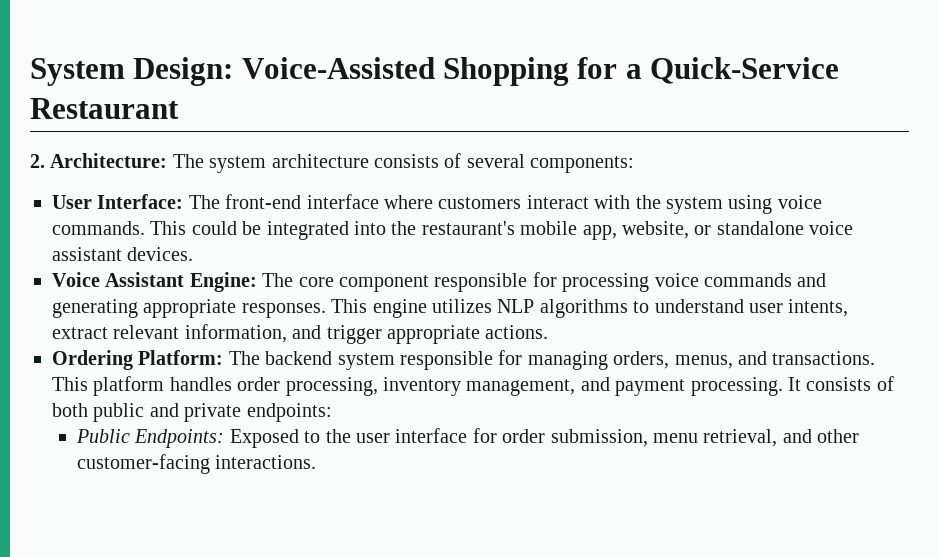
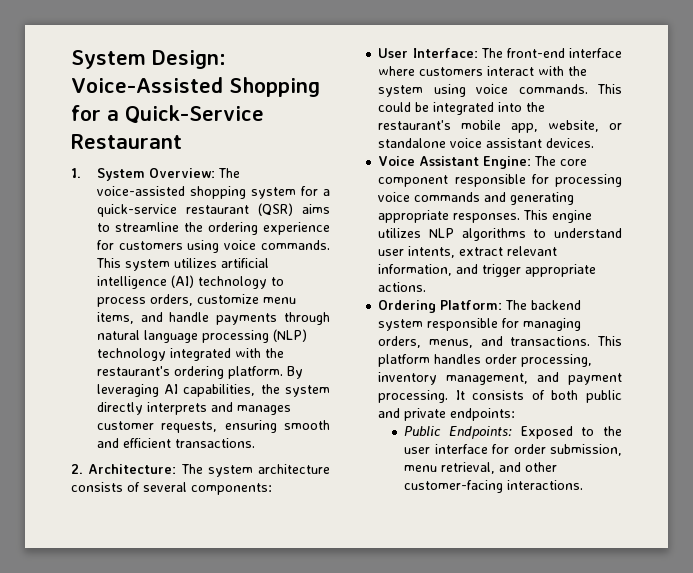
+ 1. System Overview: The voice-assisted shopping system for a quick-service restaurant (QSR) aims to streamline the ordering experience for customers using voice commands. This system utilizes artificial intelligence (AI) technology to process orders, customize menu items, and handle payments through natural language processing (NLP) technology integrated with the restaurant's ordering platform. By leveraging AI capabilities, the system directly interprets and manages customer requests, ensuring smooth and efficient transactions.

